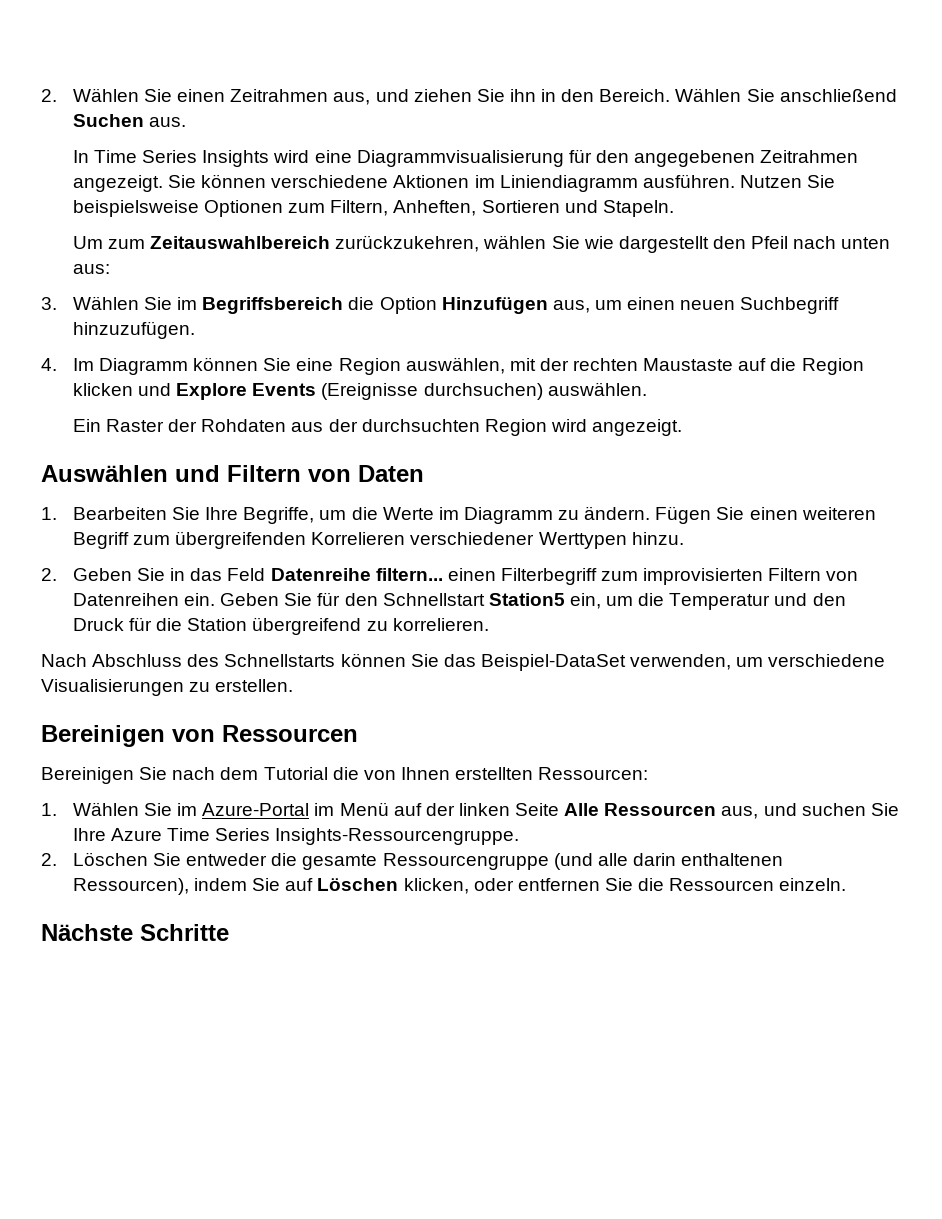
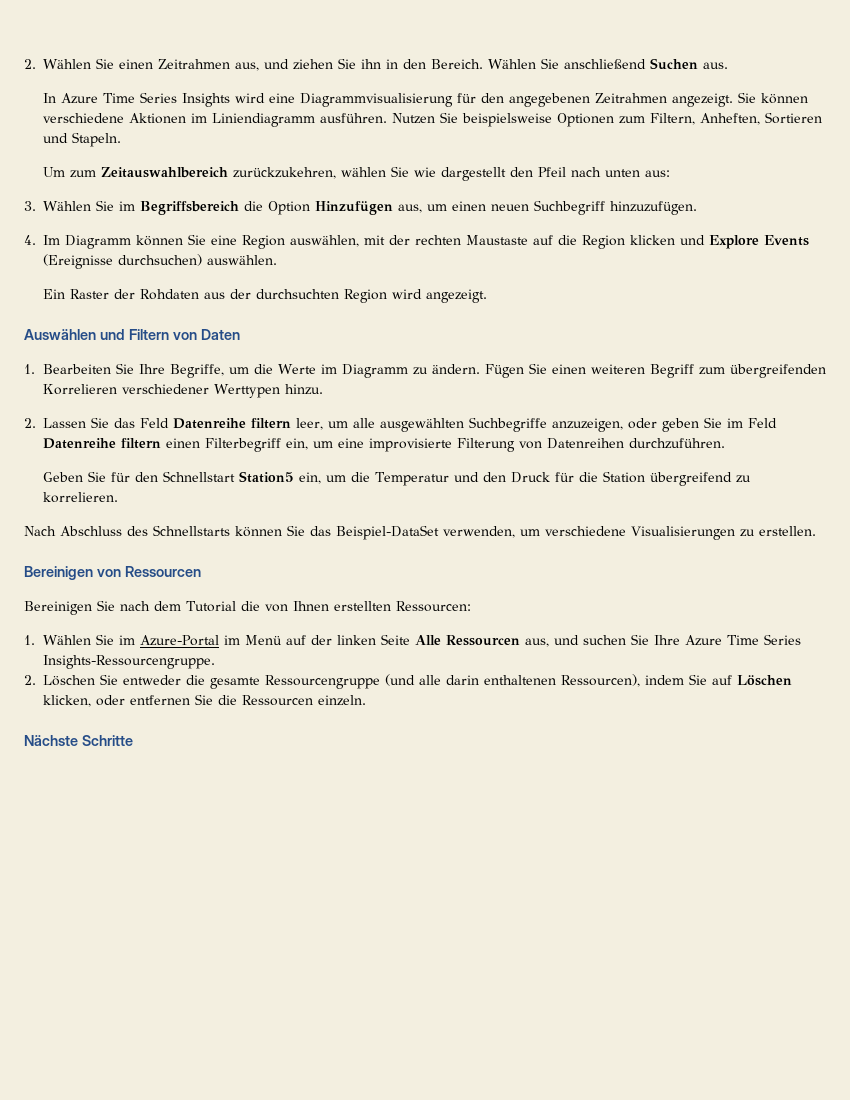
- In Time Series Insights wird eine Diagrammvisualisierung für den angegebenen Zeitrahmen angezeigt.
+ In Azure Time Series Insights wird eine Diagrammvisualisierung für den angegebenen Zeitrahmen angezeigt.
- 2. Geben Sie in das Feld Datenreihe filtern... einen Filterbegriff zum improvisierten Filtern von Datenreihen ein. Geben Sie für den Schnellstart Station5 ein, um die Temperatur und den Druck für die Station übergreifend zu korrelieren.
+ 2. Lassen Sie das Feld Datenreihe filtern leer, um alle ausgewählten Suchbegriffe anzuzeigen, oder geben Sie im Feld Datenreihe filtern einen Filterbegriff ein, um eine improvisierte Filterung von Datenreihen durchzuführen.
+ Geben Sie für den Schnellstart Station5 ein, um die Temperatur und den Druck für die Station übergreifend zu korrelieren.

